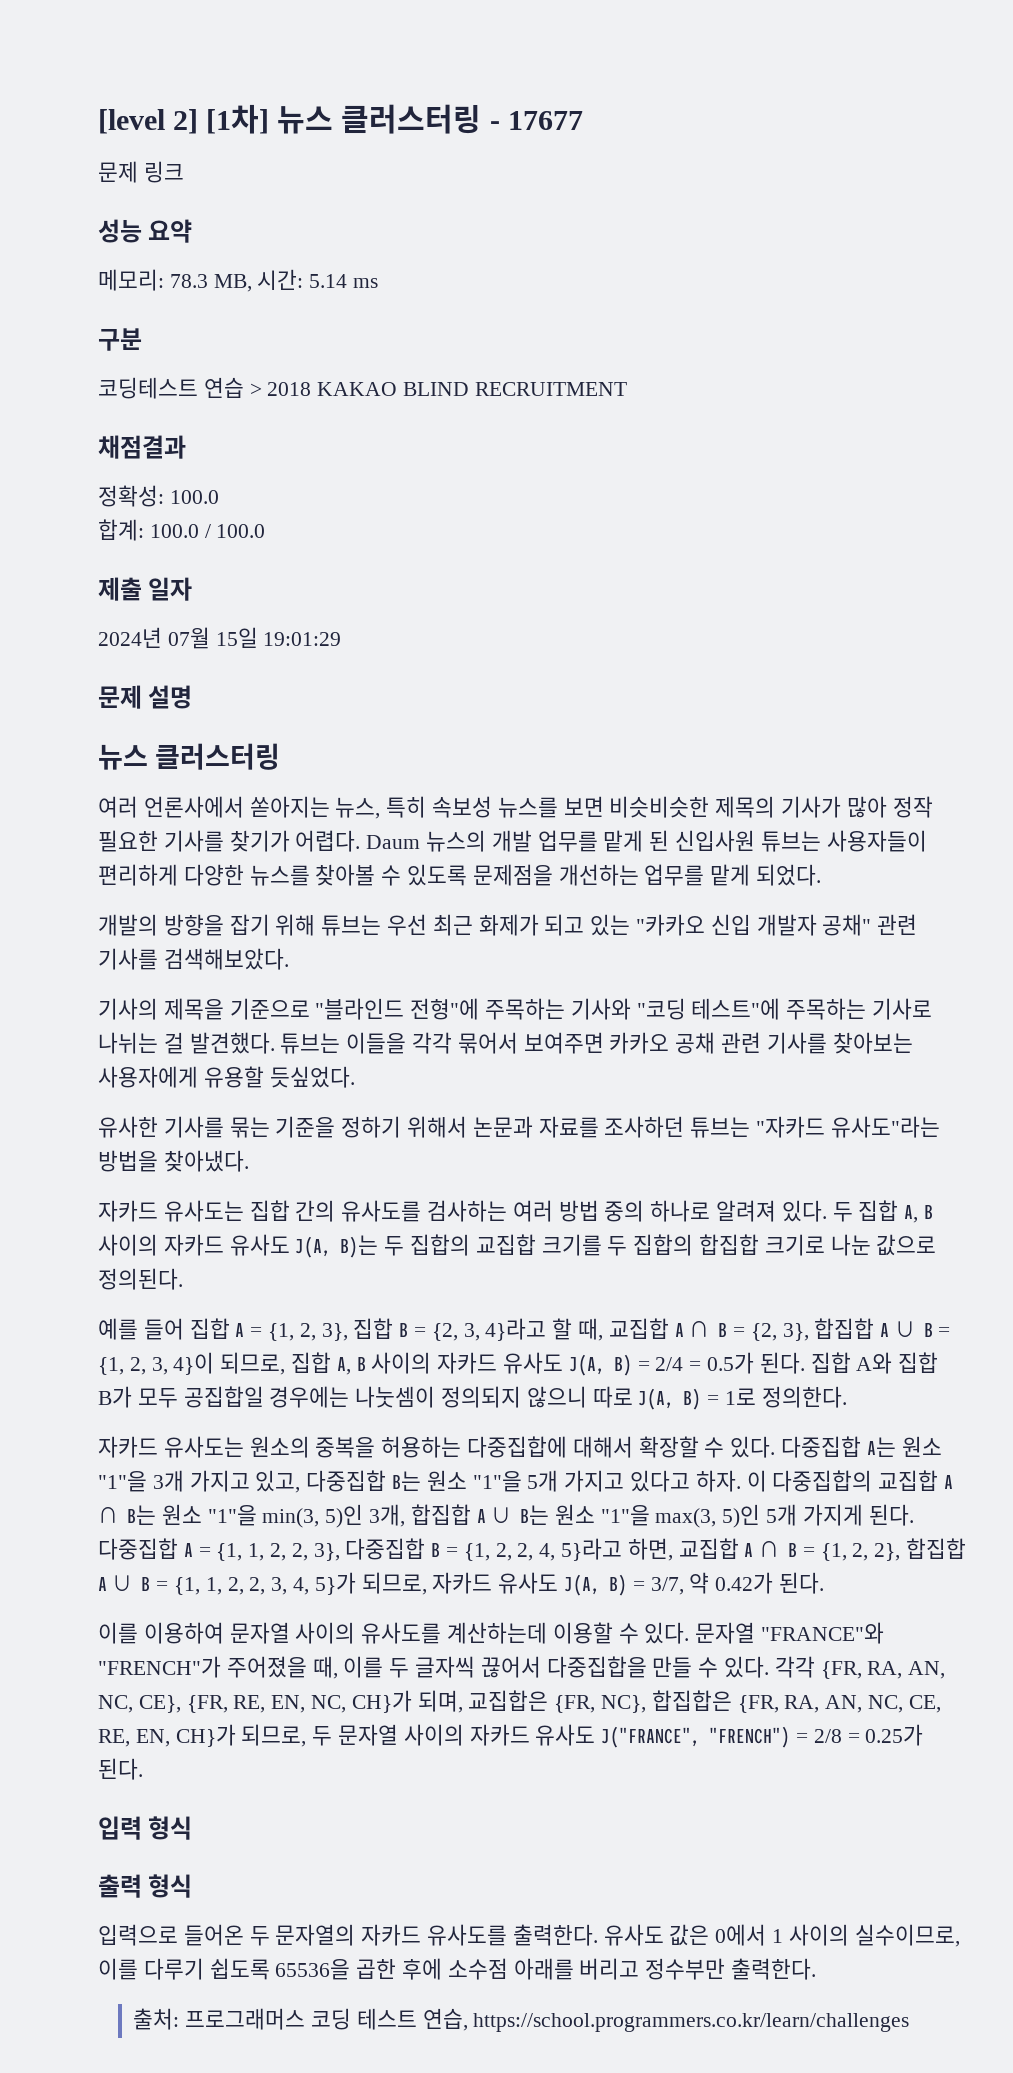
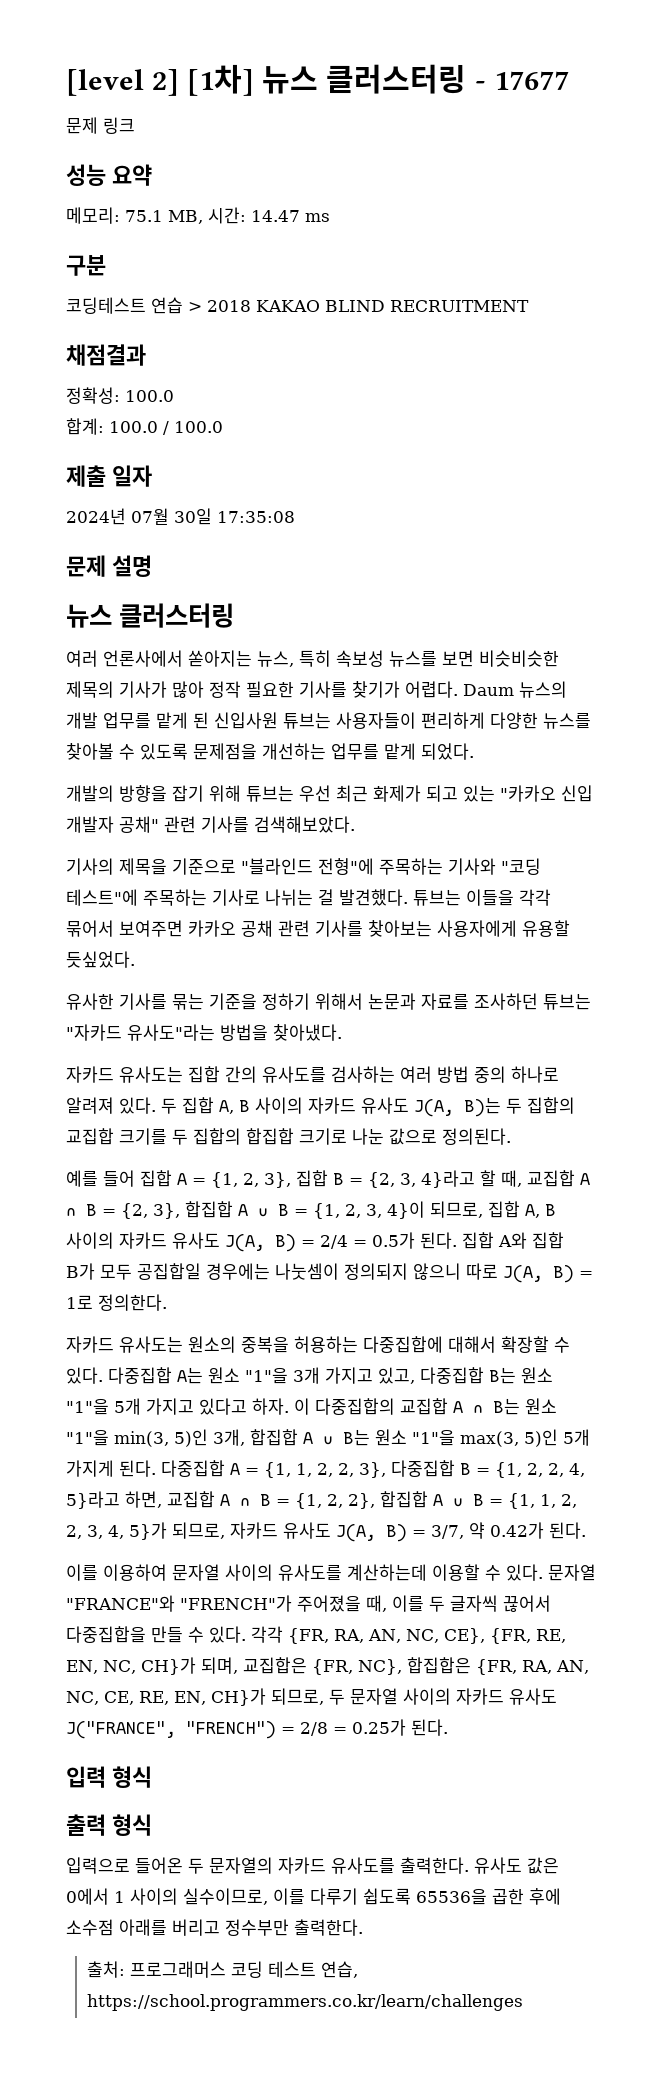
- 메모리: 78.3 MB, 시간: 5.14 ms
+ 메모리: 75.1 MB, 시간: 14.47 ms
- 2024년 07월 15일 19:01:29
+ 2024년 07월 30일 17:35:08

